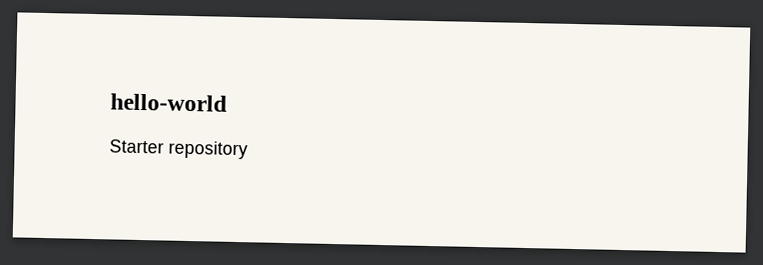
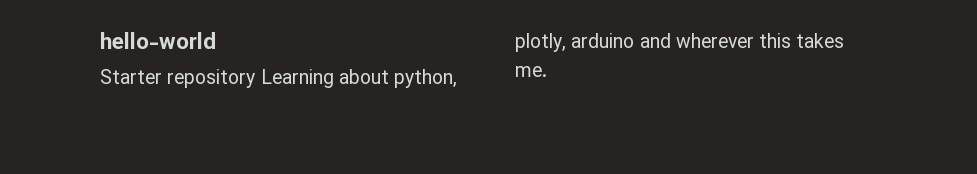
- Starter repository
+ Starter repository Learning about python, plotly, arduino and wherever this takes me.

